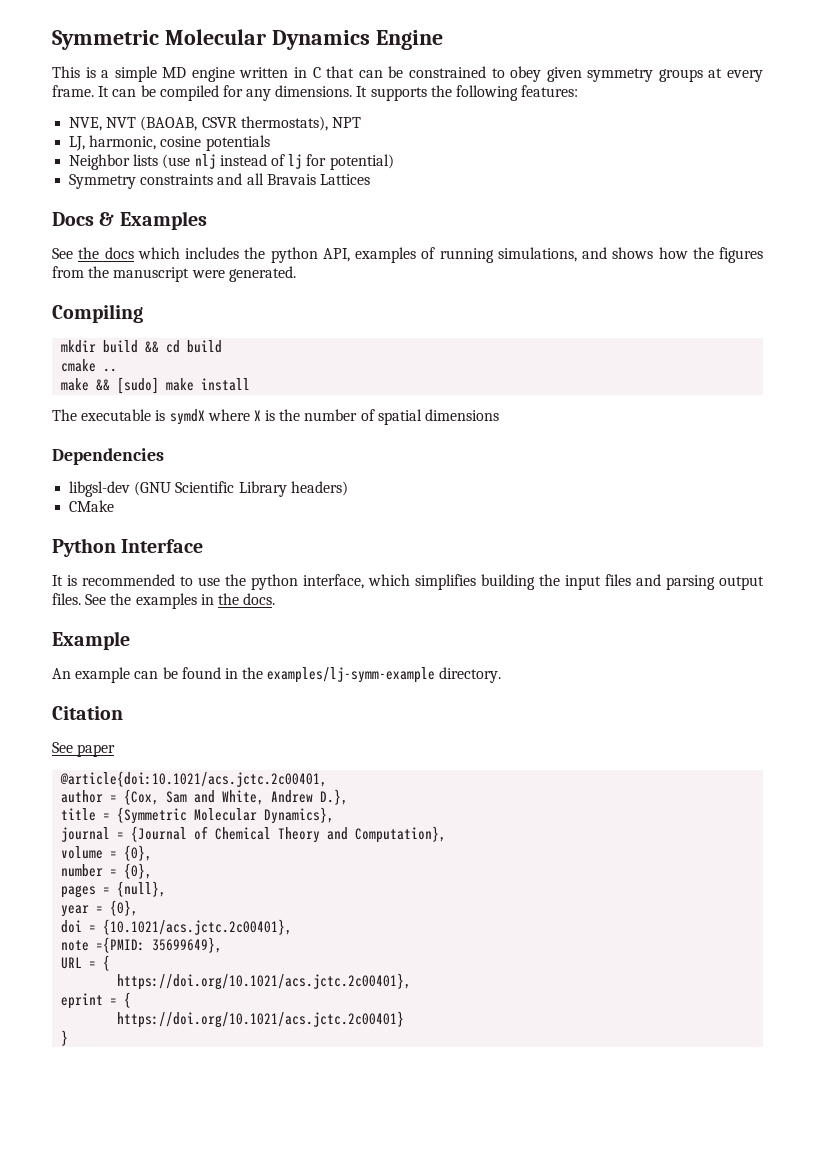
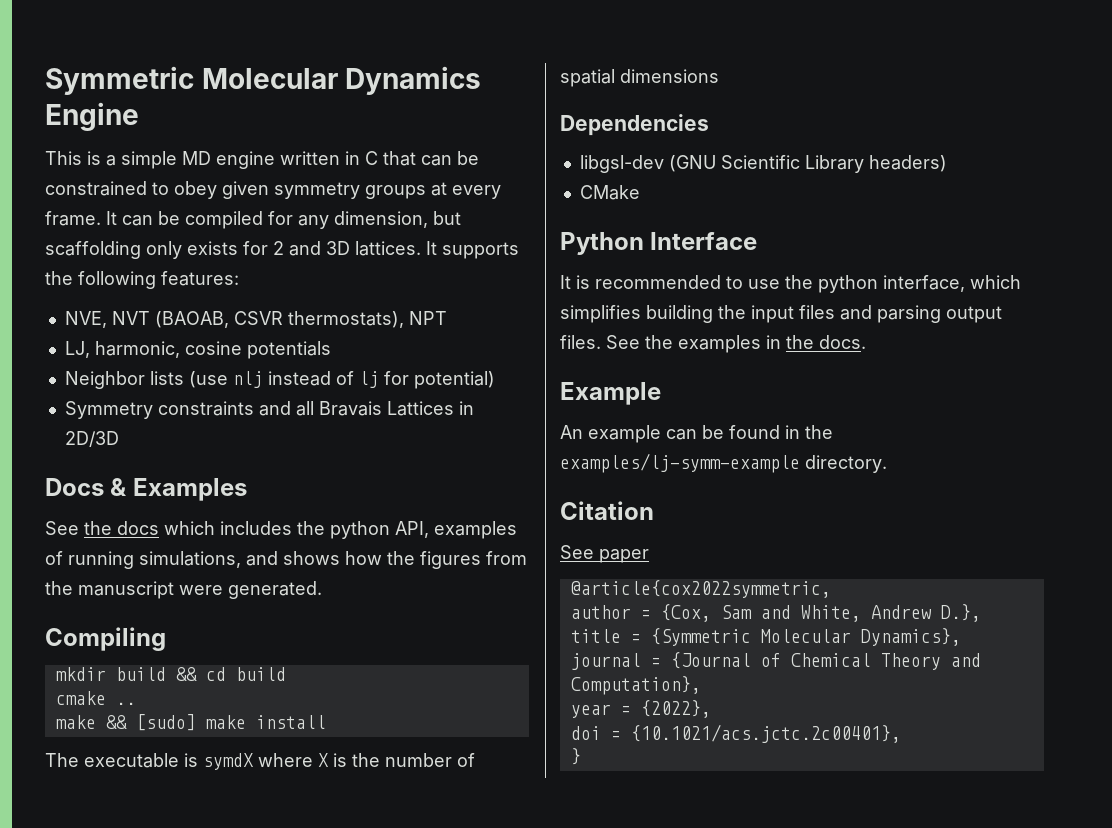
- It can be compiled for any dimensions.
+ It can be compiled for any dimension, but scaffolding only exists for 2 and 3D lattices.
- Symmetry constraints and all Bravais Lattices
+ Symmetry constraints and all Bravais Lattices in 2D/3D
- @article{doi:10.1021/acs.jctc.2c00401,
+ @article{cox2022symmetric,
- volume = {0},
- number = {0},
- pages = {null},
- year = {0},
+ year = {2022},
- note ={PMID: 35699649},
- URL = {
- https://doi.org/10.1021/acs.jctc.2c00401},
- eprint = {
- https://doi.org/10.1021/acs.jctc.2c00401}

